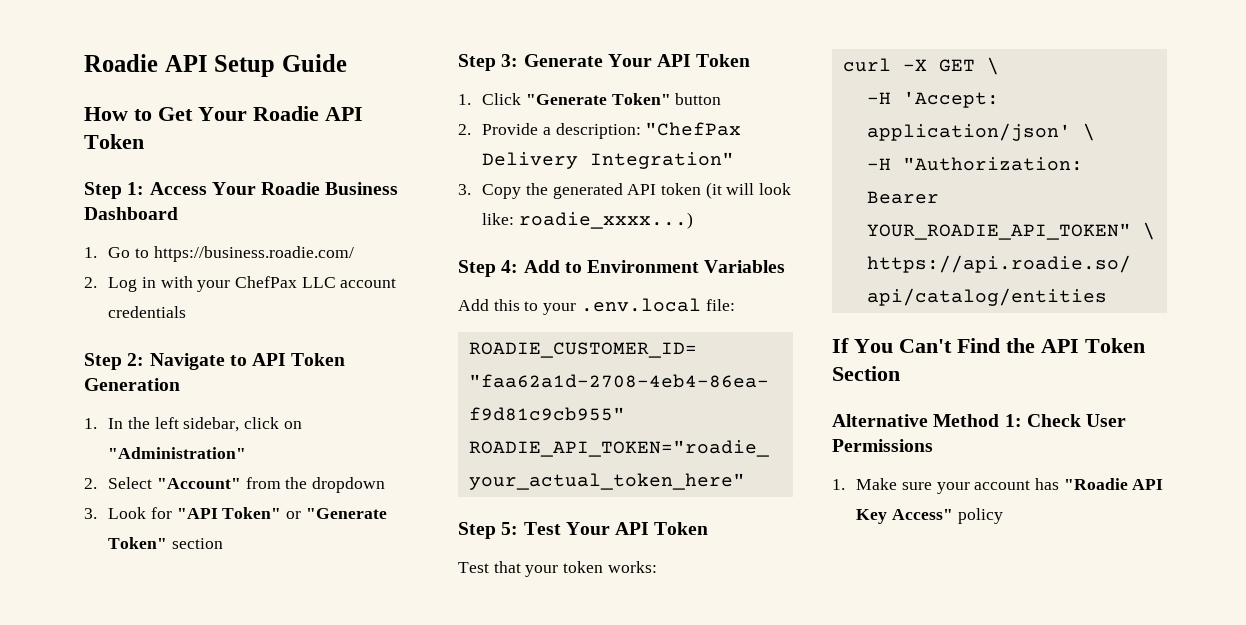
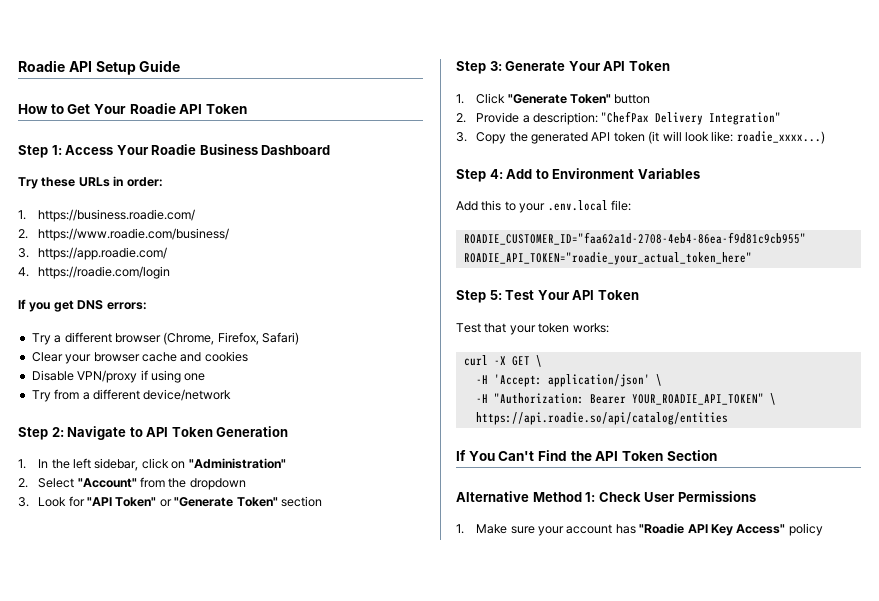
- 1. Go to https://business.roadie.com/
+ Try these URLs in order:
+ 1. https://business.roadie.com/
- 2. Log in with your ChefPax LLC account credentials
+ 2. https://www.roadie.com/business/
+ 3. https://app.roadie.com/
+ 4. https://roadie.com/login
+ If you get DNS errors:
+ Try a different browser (Chrome, Firefox, Safari)
+ Clear your browser cache and cookies
+ Disable VPN/proxy if using one
+ Try from a different device/network

